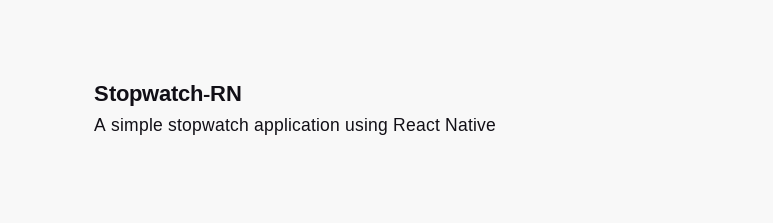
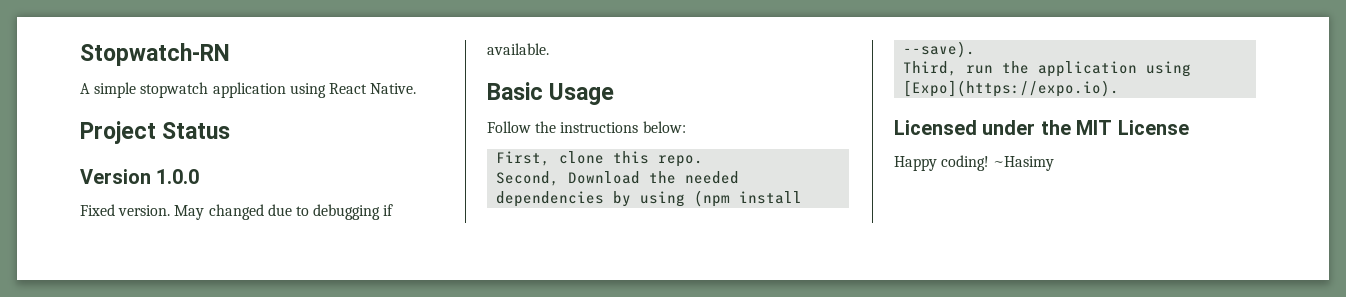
- A simple stopwatch application using React Native
+ A simple stopwatch application using React Native.
+ Project Status
+ Version 1.0.0
+ Fixed version. May changed due to debugging if available.
+ Basic Usage
+ Follow the instructions below:
+ First, clone this repo.
+ Second, Download the needed dependencies by using (npm install --save).
+ Third, run the application using [Expo](https://expo.io).
+ Licensed under the MIT License
+ Happy coding! ~Hasimy

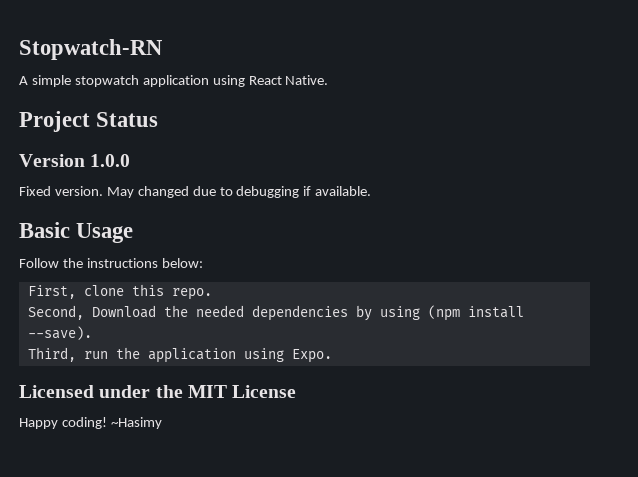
- Third, run the application using [Expo](https://expo.io).
+ Third, run the application using Expo.

